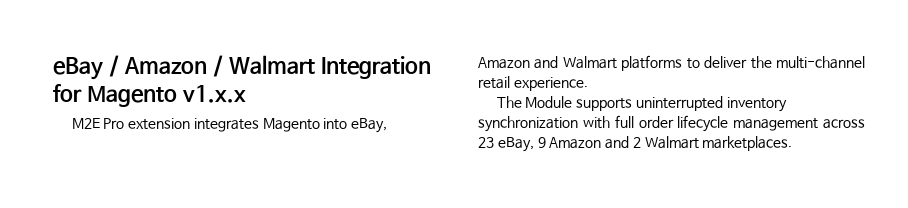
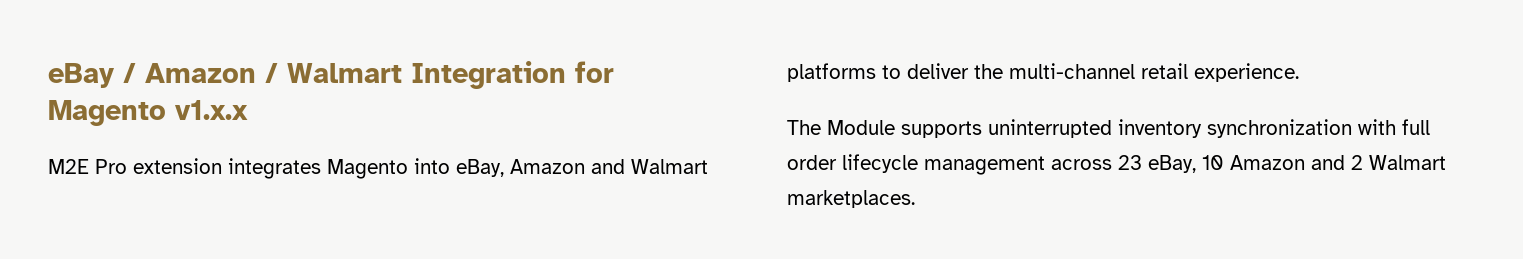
- The Module supports uninterrupted inventory synchronization with full order lifecycle management across 23 eBay, 9 Amazon and 2 Walmart marketplaces.
+ The Module supports uninterrupted inventory synchronization with full order lifecycle management across 23 eBay, 10 Amazon and 2 Walmart marketplaces.

